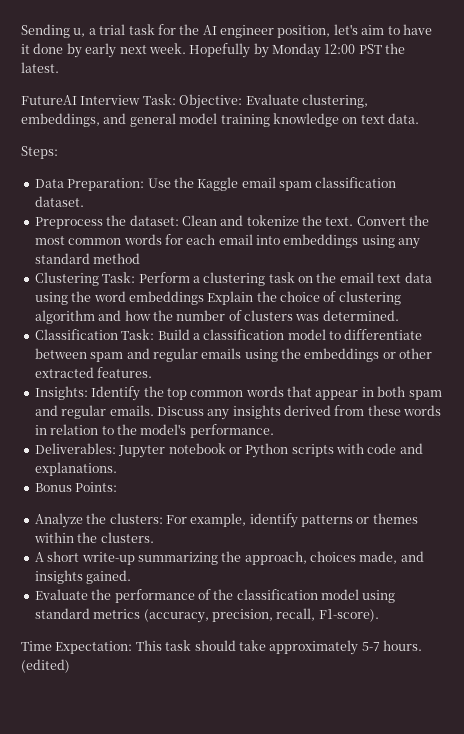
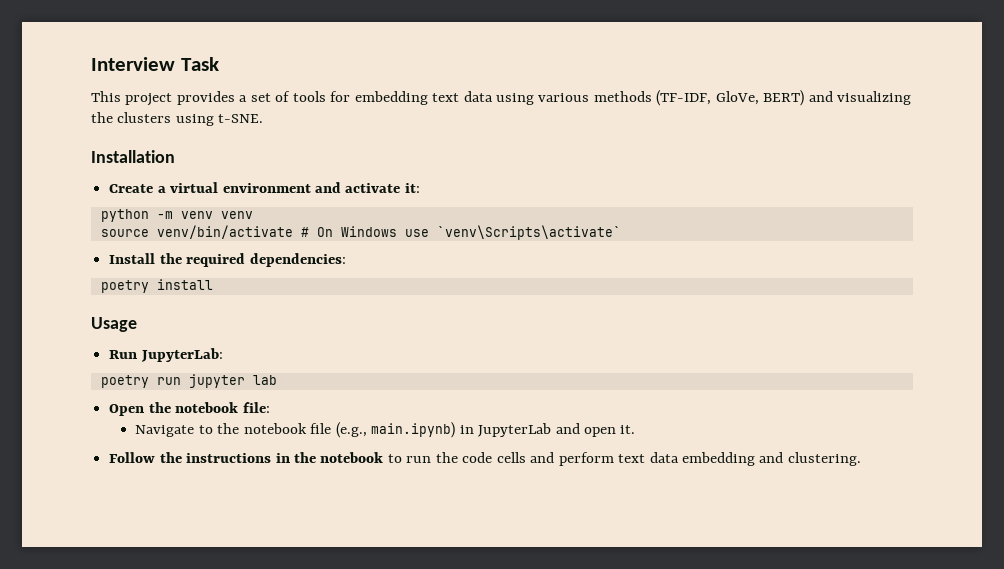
- Sending u, a trial task for the AI engineer position, let's aim to have it done by early next week. Hopefully by Monday 12:00 PST the latest.
- FutureAI Interview Task: Objective: Evaluate clustering, embeddings, and general model training knowledge on text data.
- Steps:
- Data Preparation: Use the Kaggle email spam classification dataset.
- Preprocess the dataset: Clean and tokenize the text. Convert the most common words for each email into embeddings using any standard method
- Clustering Task: Perform a clustering task on the email text data using the word embeddings Explain the choice of clustering algorithm and how the number of clusters was determined.
- Classification Task: Build a classification model to differentiate between spam and regular emails using the embeddings or other extracted features.
- Insights: Identify the top common words that appear in both spam and regular emails. Discuss any insights derived from these words in relation to the model's performance.
- Deliverables: Jupyter notebook or Python scripts with code and explanations.
- Bonus Points:
- Analyze the clusters: For example, identify patterns or themes within the clusters.
- A short write-up summarizing the approach, choices made, and insights gained.
- Evaluate the performance of the classification model using standard metrics (accuracy, precision, recall, F1-score).
- Time Expectation: This task should take approximately 5-7 hours. (edited)
+ Interview Task
+ This project provides a set of tools for embedding text data using various methods (TF-IDF, GloVe, BERT) and visualizing the clusters using t-SNE.
+ Installation
+ Create a virtual environment and activate it:
+ python -m venv venv
+ source venv/bin/activate # On Windows use `venv\Scripts\activate`
+ Install the required dependencies:
+ poetry install
+ Usage
+ Run JupyterLab:
+ poetry run jupyter lab
+ Open the notebook file:
+ Navigate to the notebook file (e.g., main.ipynb) in JupyterLab and open it.
+ Follow the instructions in the notebook to run the code cells and perform text data embedding and clustering.

